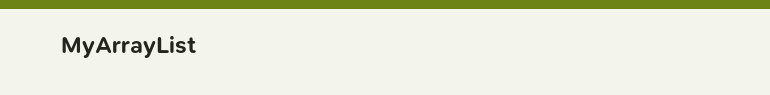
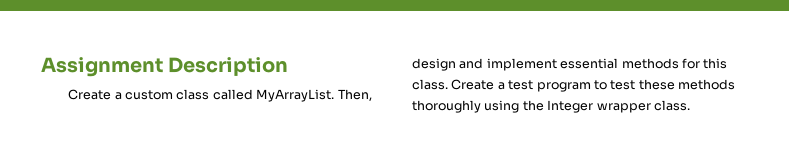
- MyArrayList
+ Assignment Description
+ Create a custom class called MyArrayList. Then, design and implement essential methods for this class. Create a test program to test these methods thoroughly using the Integer wrapper class.

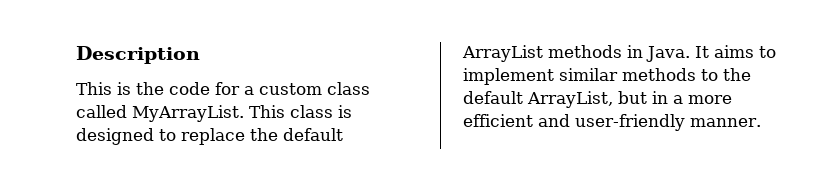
- Assignment Description
+ Description
- Create a custom class called MyArrayList.
+ This is the code for a custom class called MyArrayList.
- Then, design and implement essential methods for this class. Create a test program to test these methods thoroughly using the Integer wrapper class.
+ This class is designed to replace the default ArrayList methods in Java. It aims to implement similar methods to the default ArrayList, but in a more efficient and user-friendly manner.

